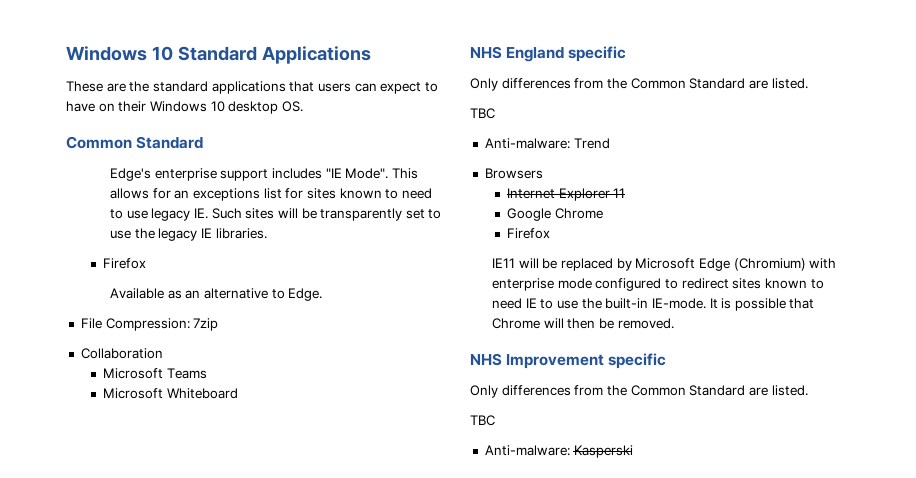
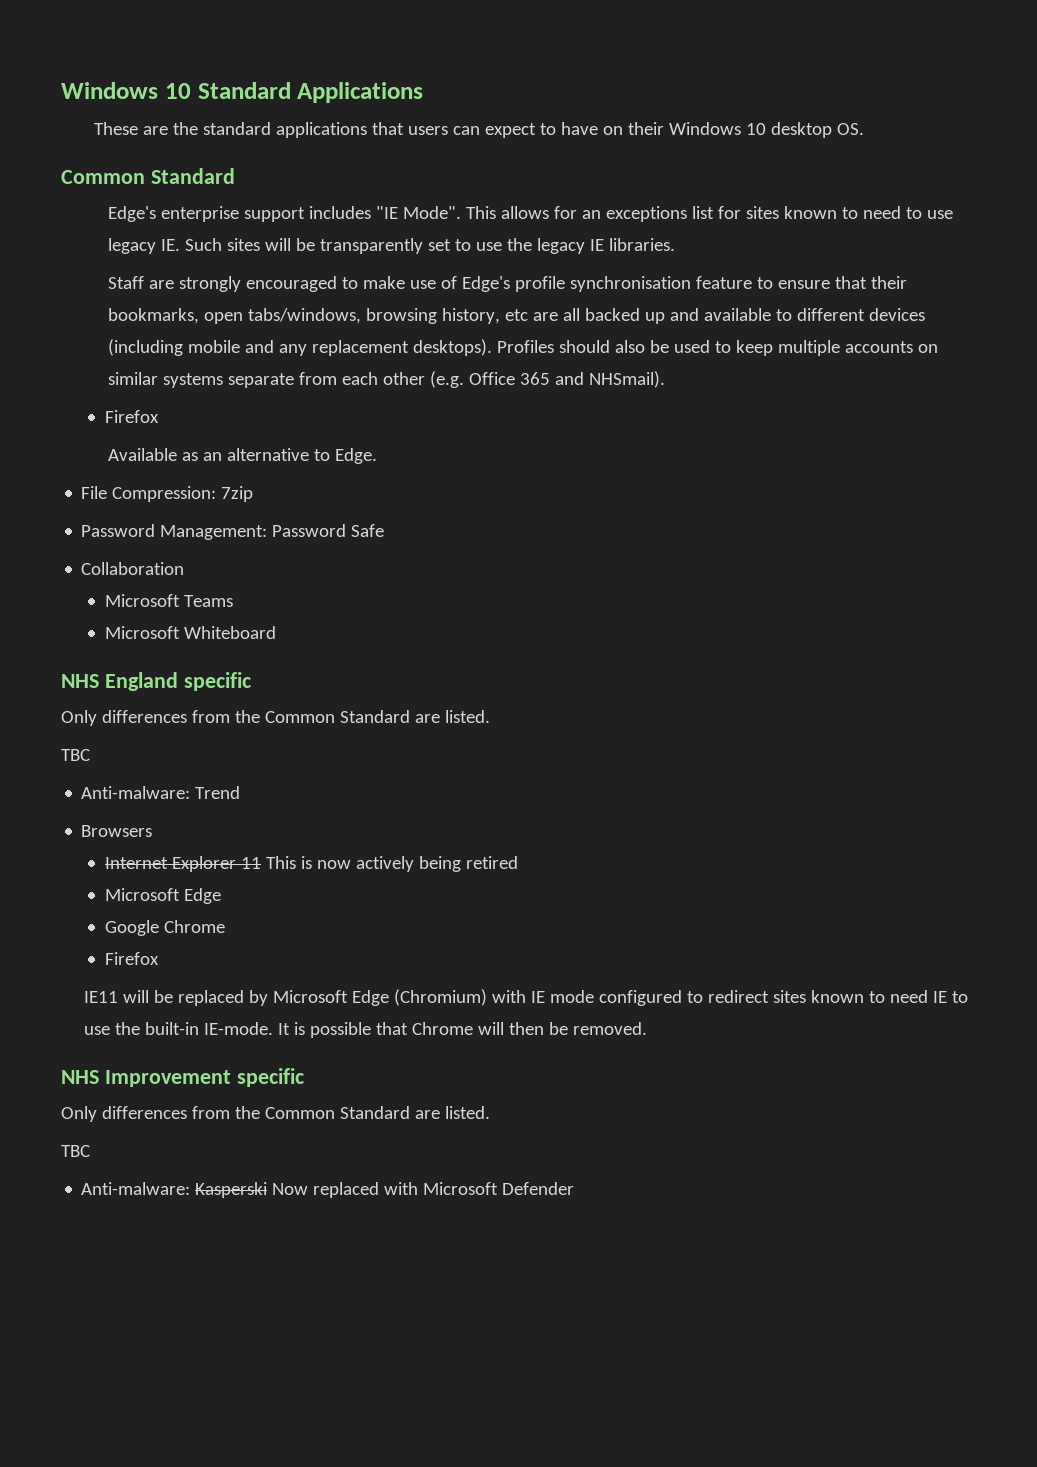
+ Staff are strongly encouraged to make use of Edge's profile synchronisation feature to ensure that their bookmarks, open tabs/windows, browsing history, etc are all backed up and available to different devices (including mobile and any replacement desktops). Profiles should also be used to keep multiple accounts on similar systems separate from each other (e.g. Office 365 and NHSmail).
+ Password Management: Password Safe
- Internet Explorer 11
+ Internet Explorer 11 This is now actively being retired
+ Microsoft Edge
- IE11 will be replaced by Microsoft Edge (Chromium) with enterprise mode configured to redirect sites known to need IE to use the built-in IE-mode.
+ IE11 will be replaced by Microsoft Edge (Chromium) with IE mode configured to redirect sites known to need IE to use the built-in IE-mode.
- Anti-malware: Kasperski
+ Anti-malware: Kasperski Now replaced with Microsoft Defender

